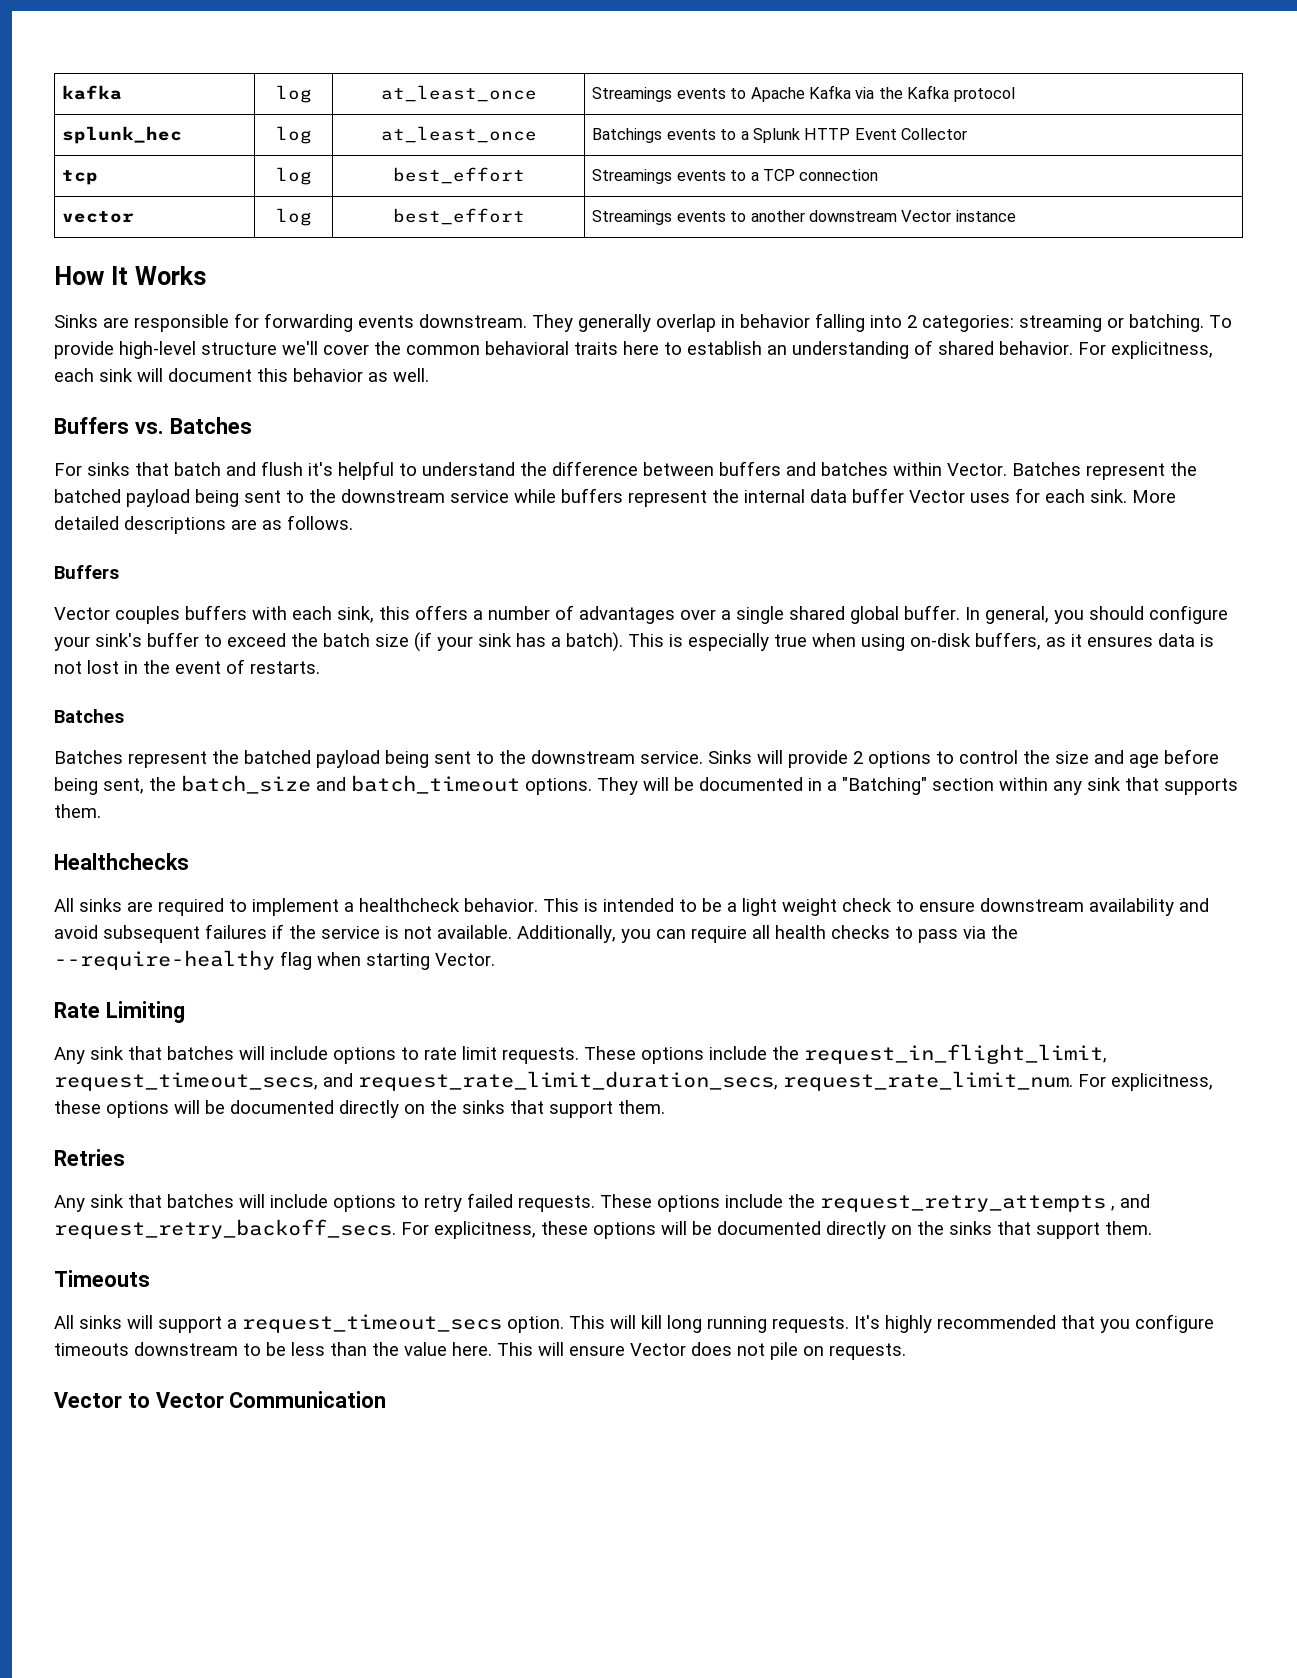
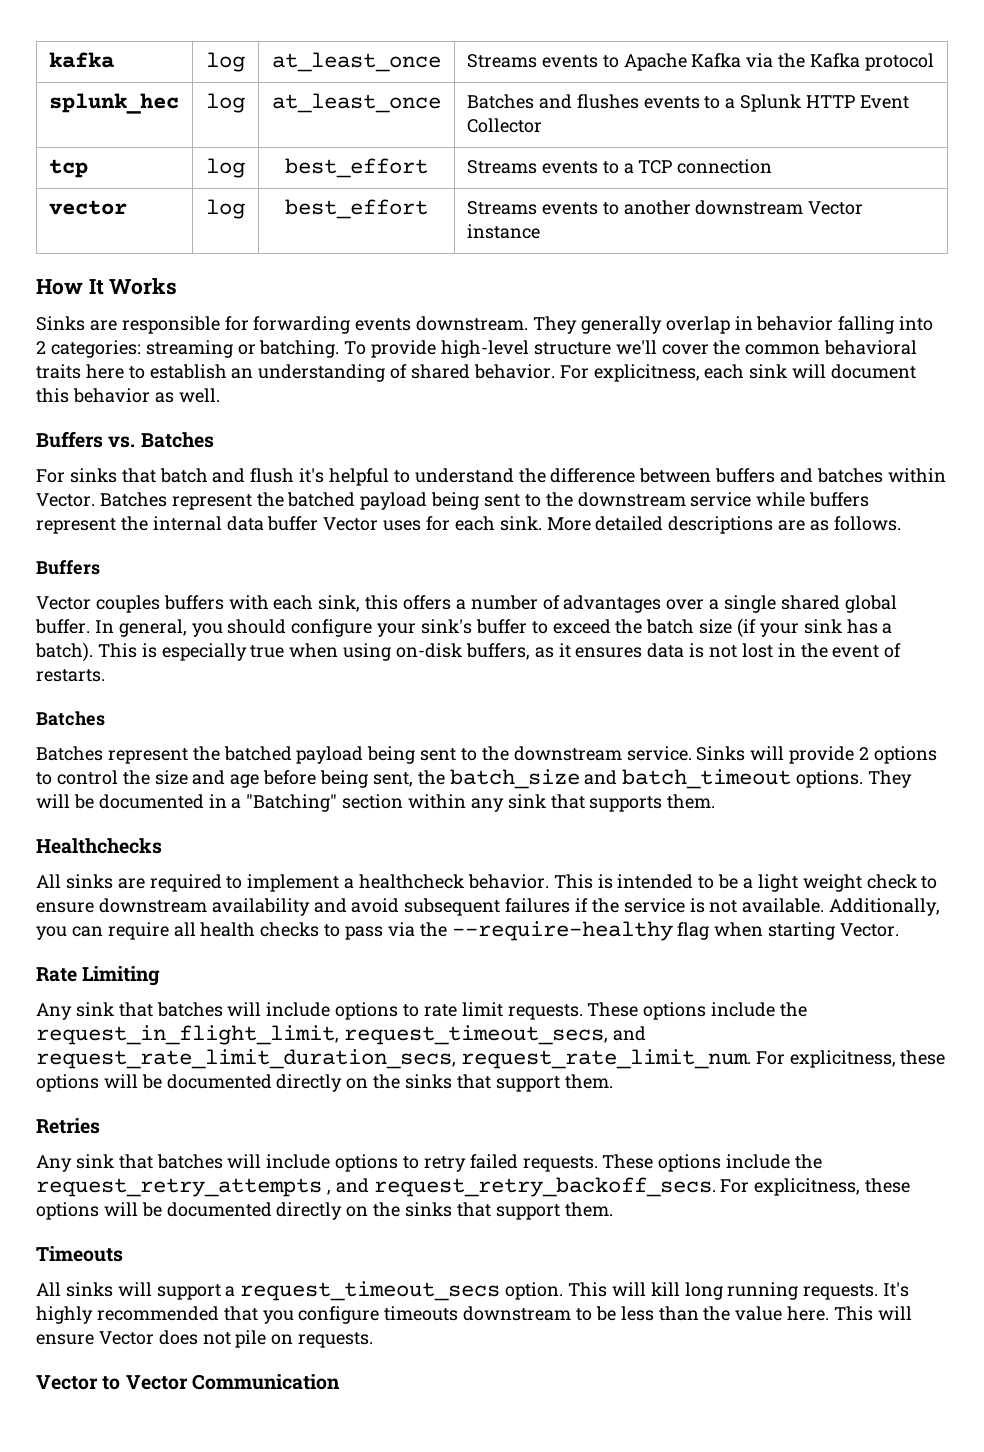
- kafka | log | at_least_once | Streamings events to Apache Kafka via the Kafka protocol
+ kafka | log | at_least_once | Streams events to Apache Kafka via the Kafka protocol
- splunk_hec | log | at_least_once | Batchings events to a Splunk HTTP Event Collector
+ splunk_hec | log | at_least_once | Batches and flushes events to a Splunk HTTP Event Collector
- tcp | log | best_effort | Streamings events to a TCP connection
+ tcp | log | best_effort | Streams events to a TCP connection
- vector | log | best_effort | Streamings events to another downstream Vector instance
+ vector | log | best_effort | Streams events to another downstream Vector instance

